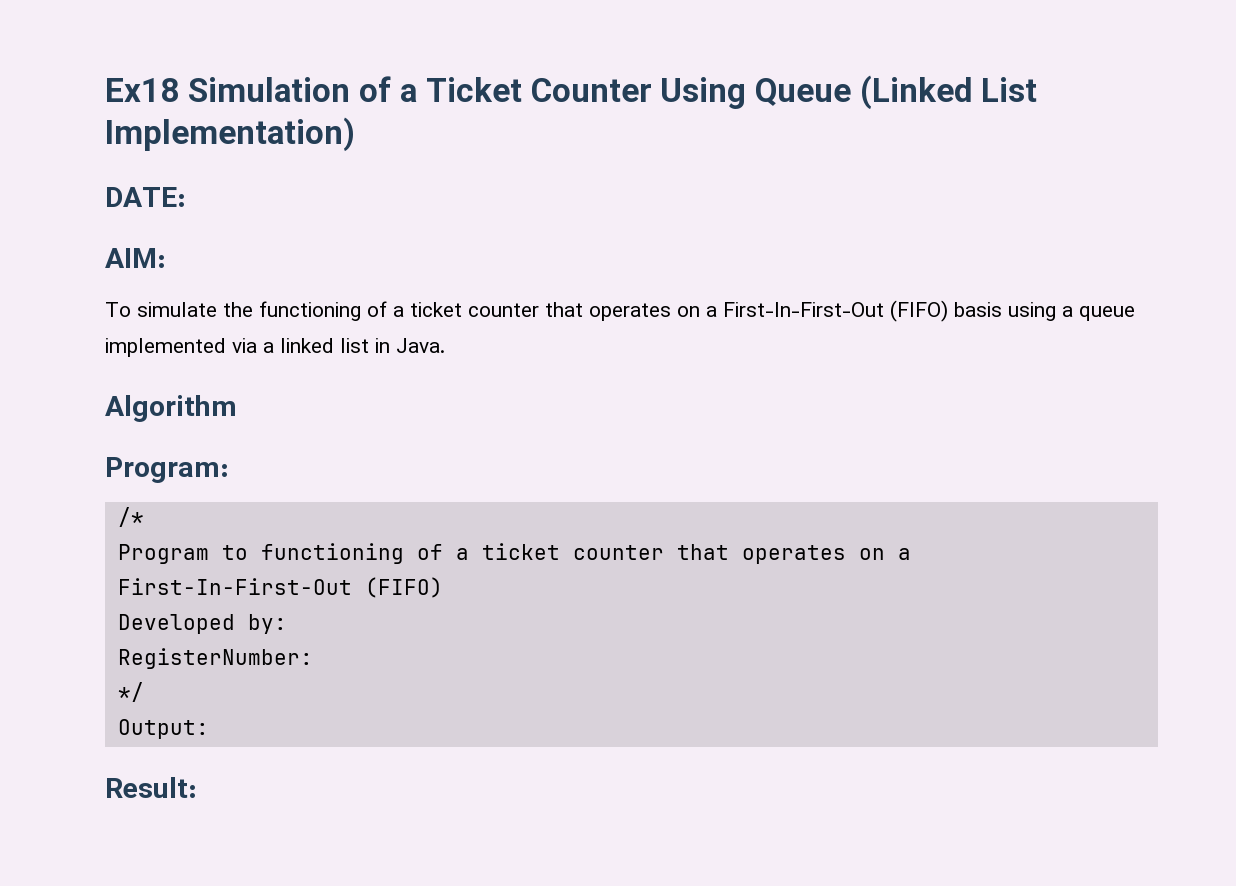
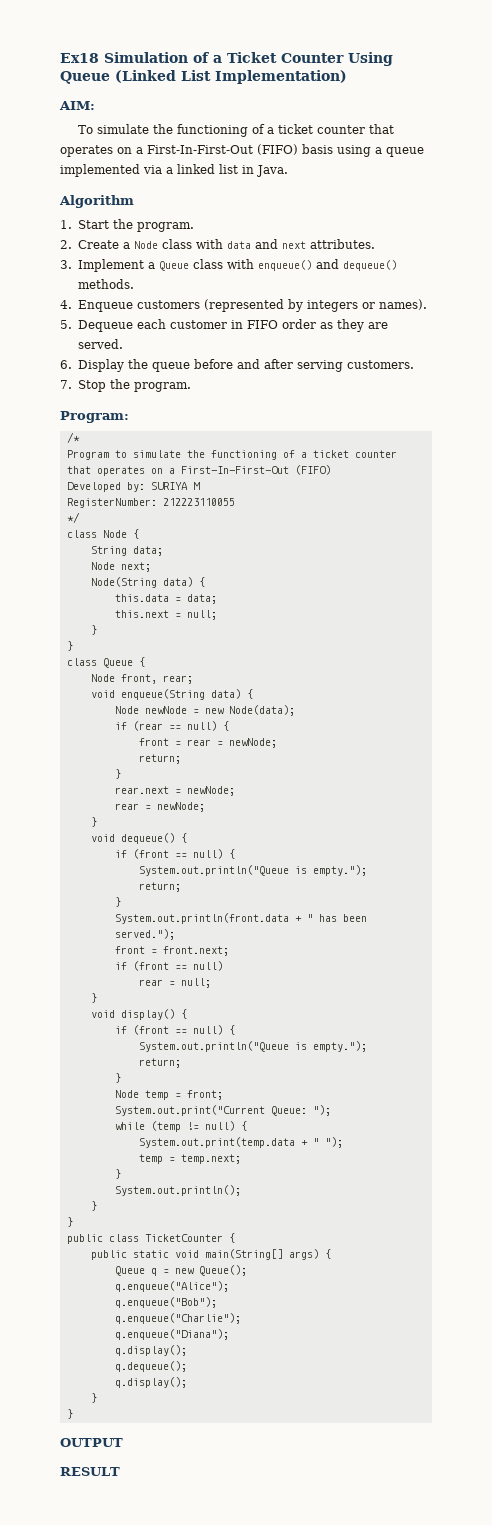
- DATE:
+ 1. Start the program.
+ 2. Create a Node class with data and next attributes.
+ 3. Implement a Queue class with enqueue() and dequeue() methods.
+ 4. Enqueue customers (represented by integers or names).
+ 5. Dequeue each customer in FIFO order as they are served.
+ 6. Display the queue before and after serving customers.
+ 7. Stop the program.
- Program to functioning of a ticket counter that operates on a First-In-First-Out (FIFO)
+ Program to simulate the functioning of a ticket counter that operates on a First-In-First-Out (FIFO)
- Developed by:
+ Developed by: SURIYA M
- RegisterNumber:
+ RegisterNumber: 212223110055
- Output:
- Result:
+ class Node {
+ String data;
+ Node next;
+ Node(String data) {
+ this.data = data;
+ this.next = null;
+ }
+ }
+ class Queue {
+ Node front, rear;
+ void enqueue(String data) {
+ Node newNode = new Node(data);
+ if (rear == null) {
+ front = rear = newNode;
+ return;
+ }
+ rear.next = newNode;
+ rear = newNode;
+ }
+ void dequeue() {
+ if (front == null) {
+ System.out.println("Queue is empty.");
+ return;
+ }
+ System.out.println(front.data + " has been served.");
+ front = front.next;
+ if (front == null)
+ rear = null;
+ }
+ void display() {
+ if (front == null) {
+ System.out.println("Queue is empty.");
+ return;
+ }
+ Node temp = front;
+ System.out.print("Current Queue: ");
+ while (temp != null) {
+ System.out.print(temp.data + " ");
+ temp = temp.next;
+ }
+ System.out.println();
+ }
+ }
+ public class TicketCounter {
+ public static void main(String[] args) {
+ Queue q = new Queue();
+ q.enqueue("Alice");
+ q.enqueue("Bob");
+ q.enqueue("Charlie");
+ q.enqueue("Diana");
+ q.display();
+ q.dequeue();
+ q.display();
+ }
+ }
+ OUTPUT
+ RESULT

